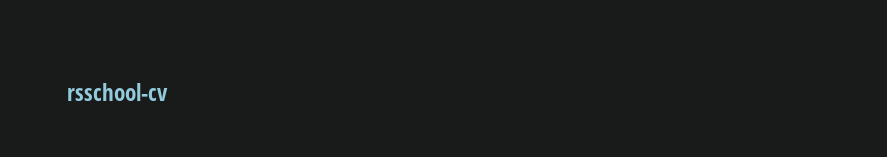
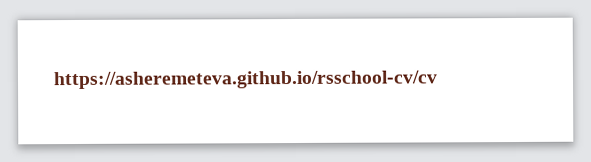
- rsschool-cv
+ https://asheremeteva.github.io/rsschool-cv/cv

